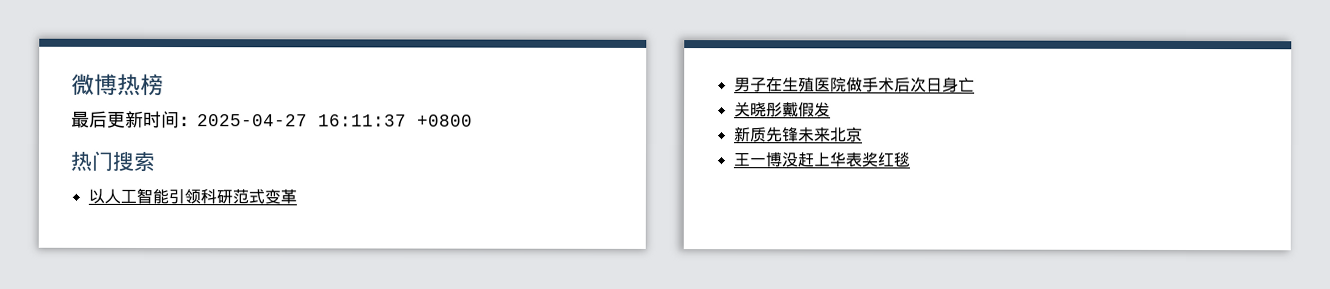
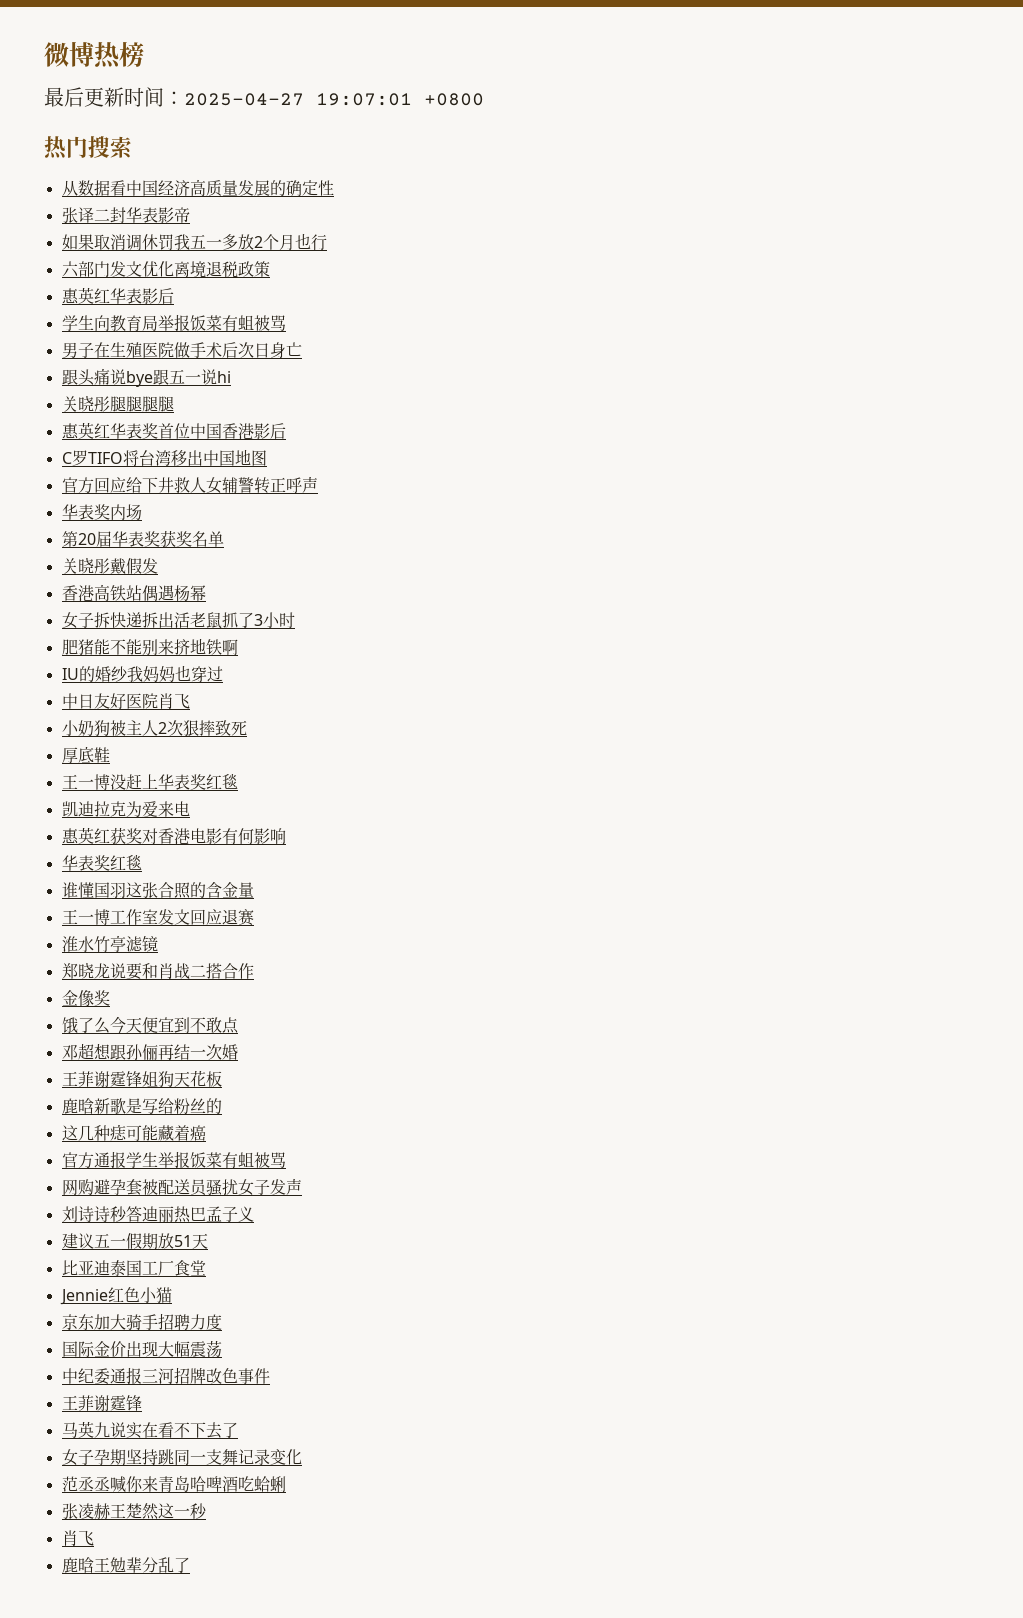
- 最后更新时间：2025-04-27 16:11:37 +0800
+ 最后更新时间：2025-04-27 19:07:01 +0800
- 以人工智能引领科研范式变革
+ 从数据看中国经济高质量发展的确定性
+ 张译二封华表影帝
+ 如果取消调休罚我五一多放2个月也行
+ 六部门发文优化离境退税政策
+ 惠英红华表影后
+ 学生向教育局举报饭菜有蛆被骂
+ 跟头痛说bye跟五一说hi
+ 关晓彤腿腿腿腿
+ 惠英红华表奖首位中国香港影后
+ C罗TIFO将台湾移出中国地图
+ 官方回应给下井救人女辅警转正呼声
+ 华表奖内场
+ 第20届华表奖获奖名单
  关晓彤戴假发
- 新质先锋未来北京
+ 香港高铁站偶遇杨幂
+ 女子拆快递拆出活老鼠抓了3小时
+ 肥猪能不能别来挤地铁啊
+ IU的婚纱我妈妈也穿过
+ 中日友好医院肖飞
+ 小奶狗被主人2次狠摔致死
+ 厚底鞋
+ 凯迪拉克为爱来电
+ 惠英红获奖对香港电影有何影响
+ 华表奖红毯
+ 谁懂国羽这张合照的含金量
+ 王一博工作室发文回应退赛
+ 淮水竹亭滤镜
+ 郑晓龙说要和肖战二搭合作
+ 金像奖
+ 饿了么今天便宜到不敢点
+ 邓超想跟孙俪再结一次婚
+ 王菲谢霆锋姐狗天花板
+ 鹿晗新歌是写给粉丝的
+ 这几种痣可能藏着癌
+ 官方通报学生举报饭菜有蛆被骂
+ 网购避孕套被配送员骚扰女子发声
+ 刘诗诗秒答迪丽热巴孟子义
+ 建议五一假期放51天
+ 比亚迪泰国工厂食堂
+ Jennie红色小猫
+ 京东加大骑手招聘力度
+ 国际金价出现大幅震荡
+ 中纪委通报三河招牌改色事件
+ 王菲谢霆锋
+ 马英九说实在看不下去了
+ 女子孕期坚持跳同一支舞记录变化
+ 范丞丞喊你来青岛哈啤酒吃蛤蜊
+ 张凌赫王楚然这一秒
+ 肖飞
+ 鹿晗王勉辈分乱了

